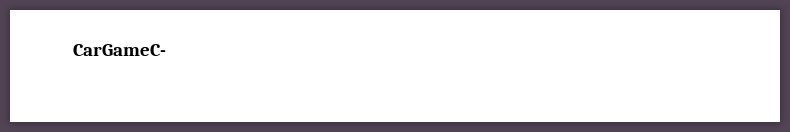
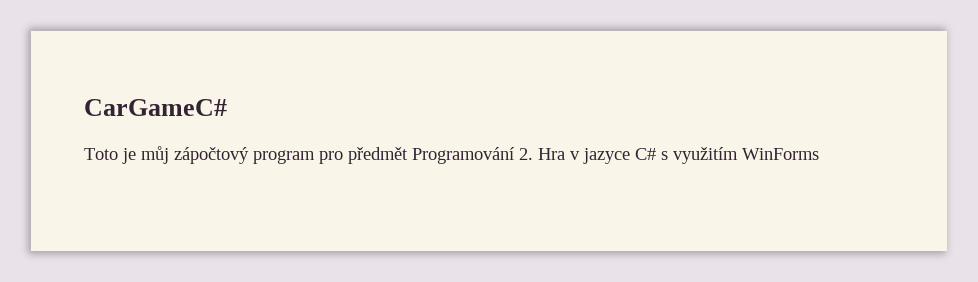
- CarGameC-
+ CarGameC#
+ Toto je můj zápočtový program pro předmět Programování 2. Hra v jazyce C# s využitím WinForms

